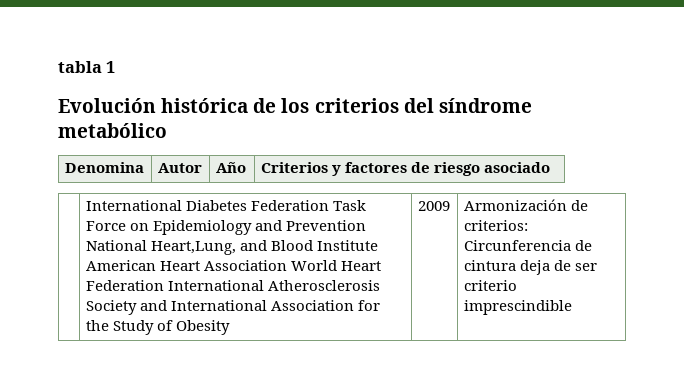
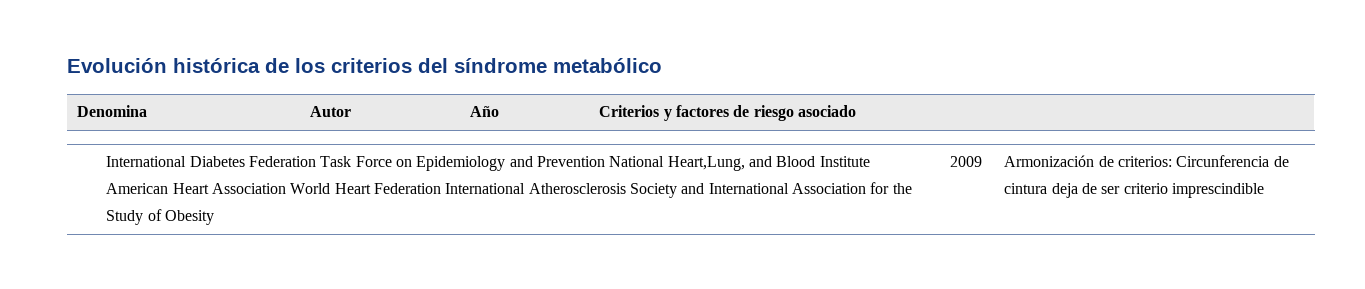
- tabla 1

